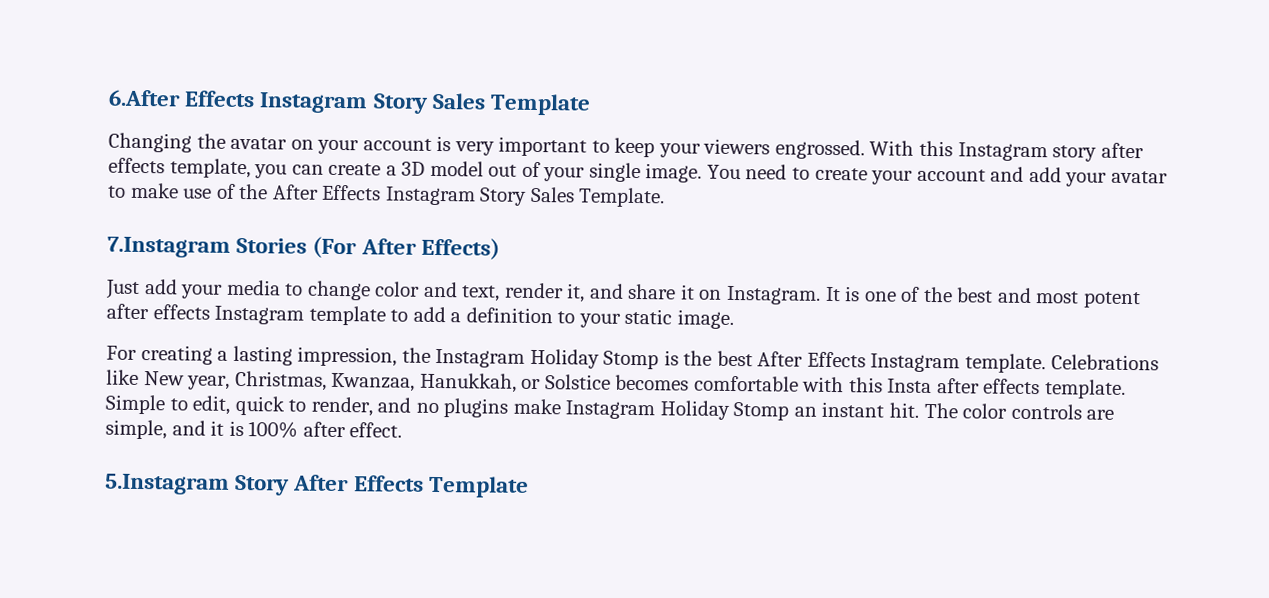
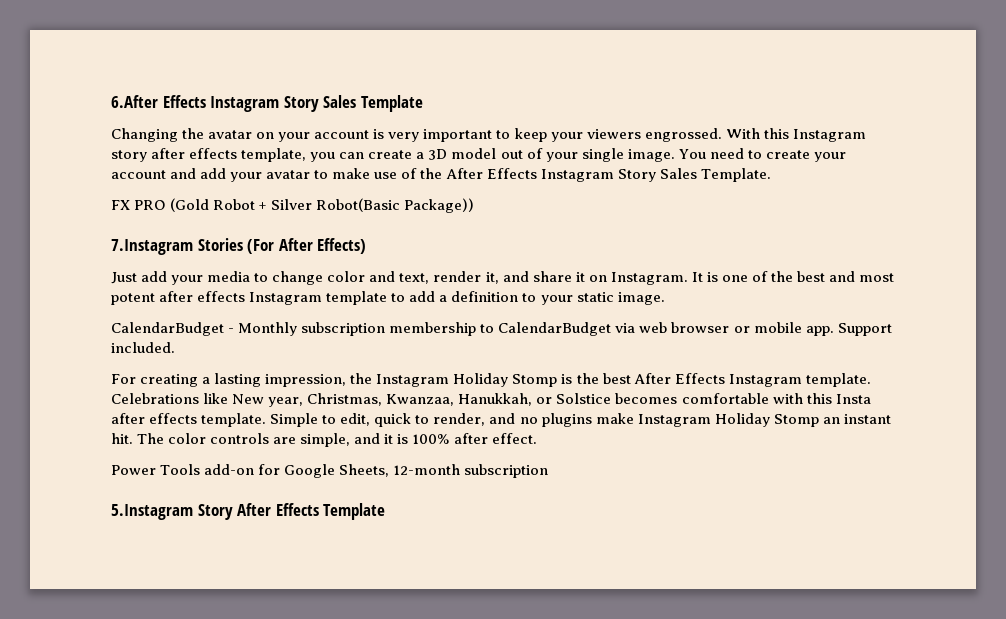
+ FX PRO (Gold Robot + Silver Robot(Basic Package))
+ CalendarBudget - Monthly subscription membership to CalendarBudget via web browser or mobile app. Support included.
+ Power Tools add-on for Google Sheets, 12-month subscription

